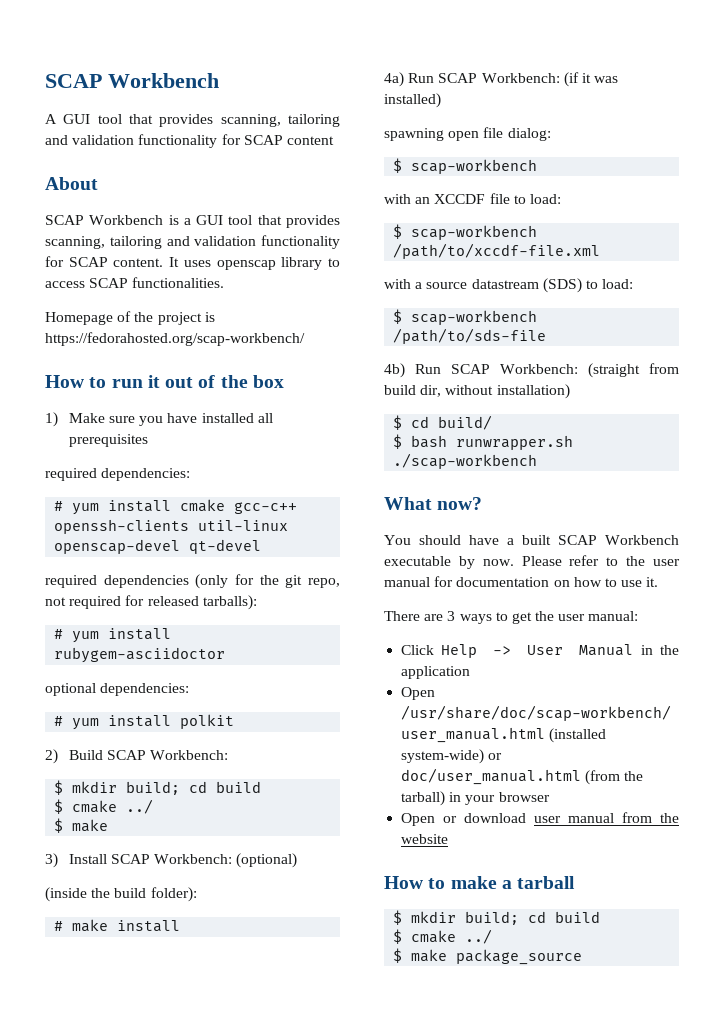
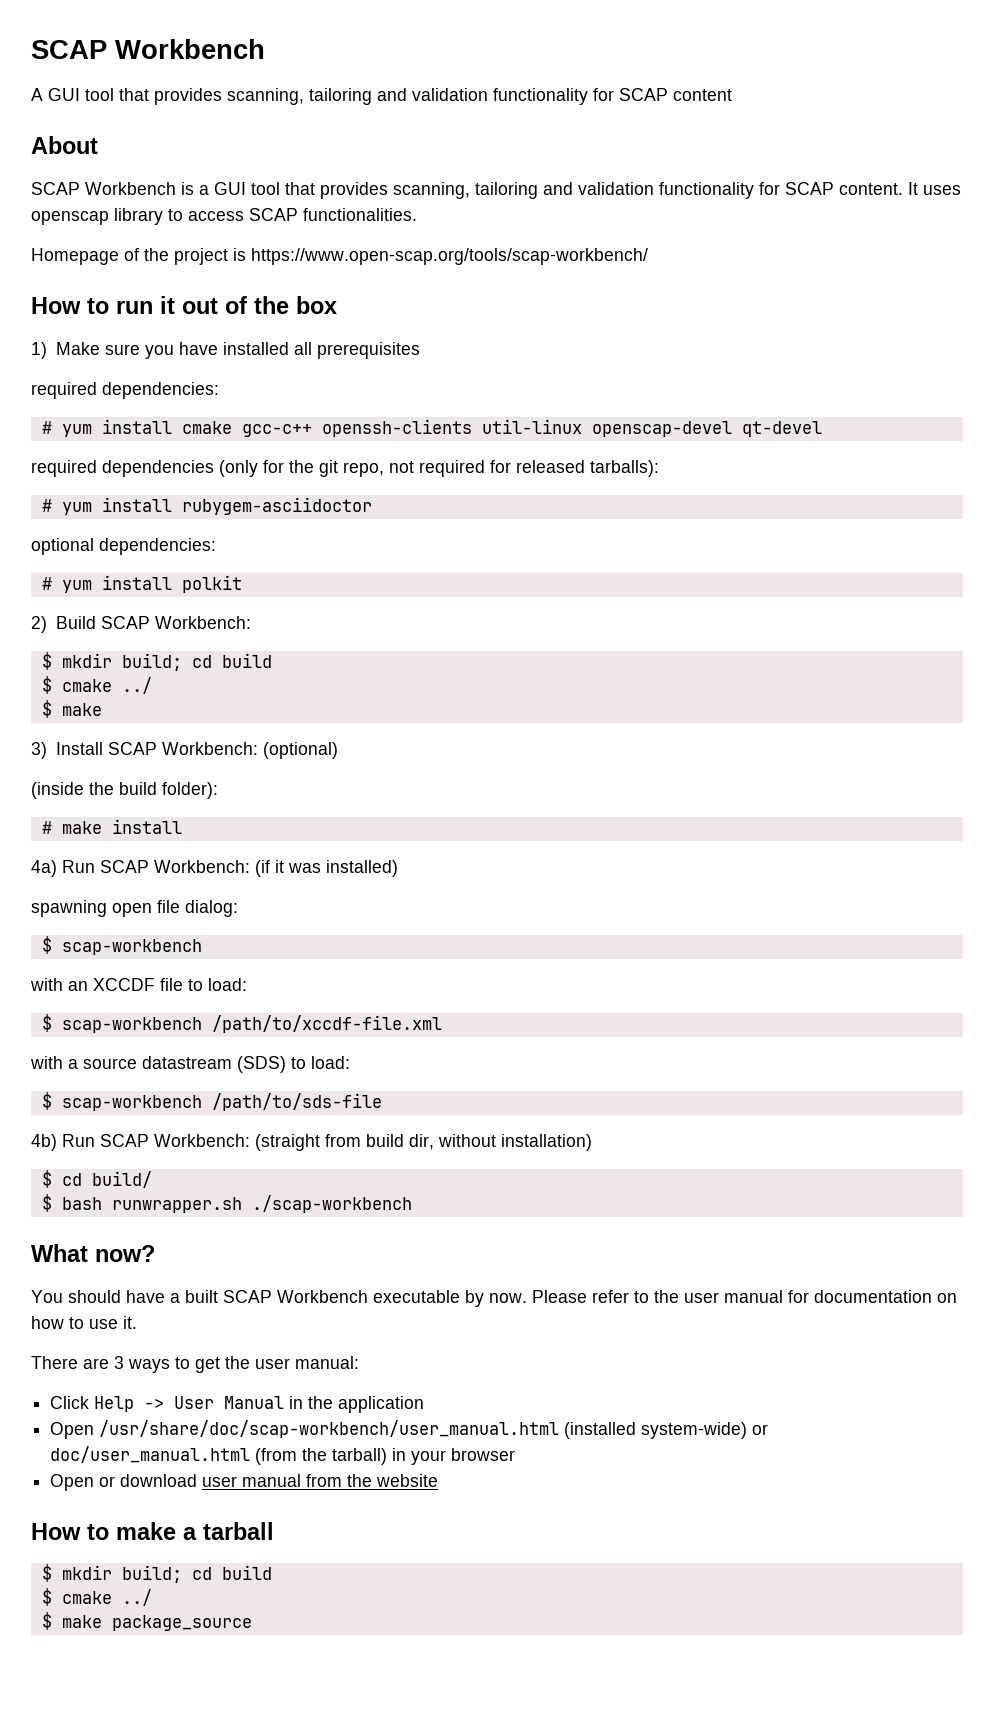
- Homepage of the project is https://fedorahosted.org/scap-workbench/
+ Homepage of the project is https://www.open-scap.org/tools/scap-workbench/

